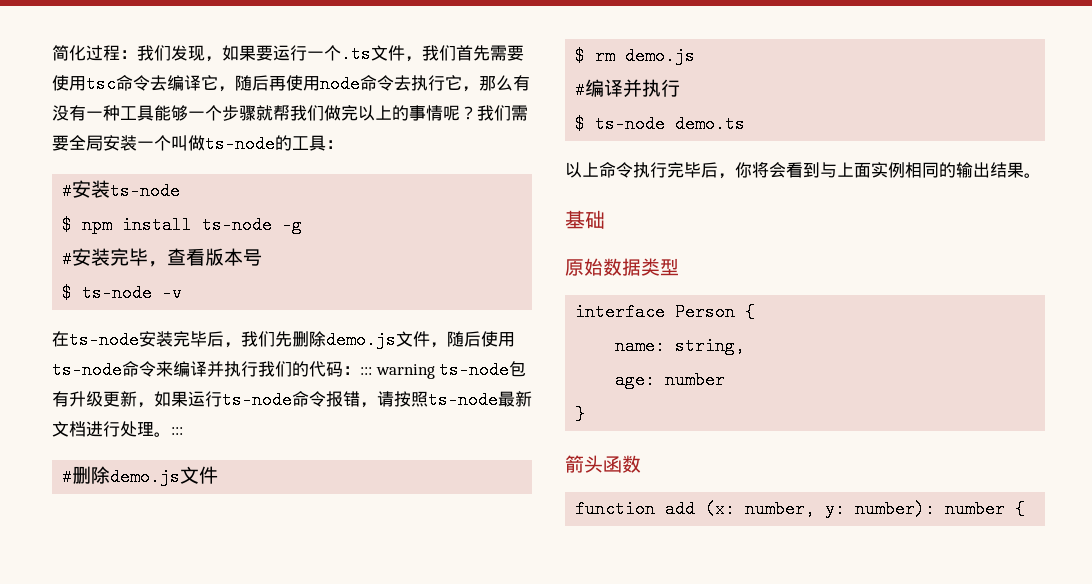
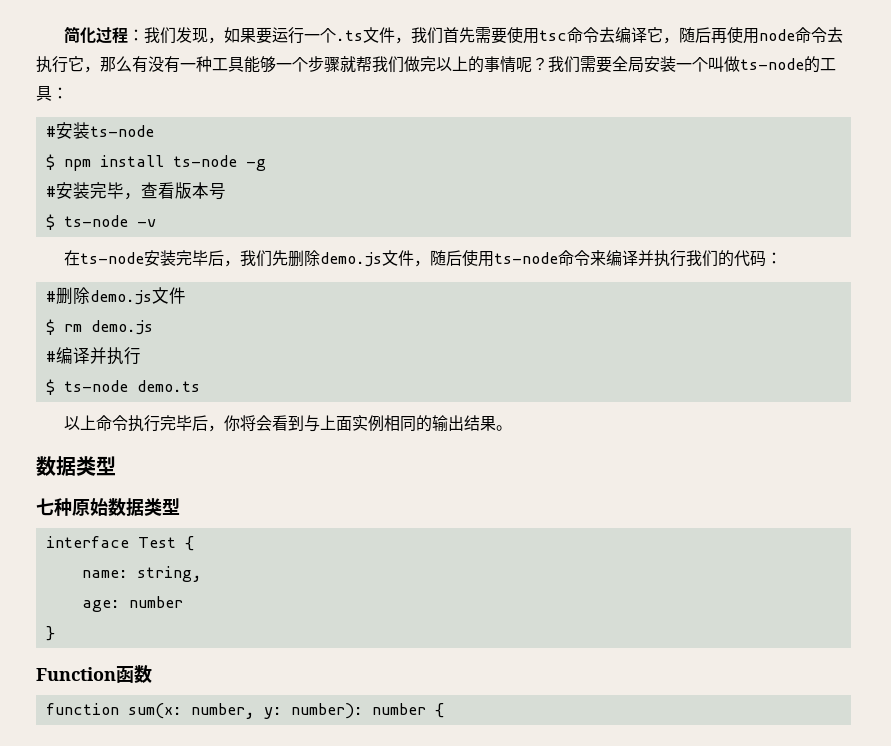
- 在ts-node安装完毕后，我们先删除demo.js文件，随后使用ts-node命令来编译并执行我们的代码：::: warning ts-node包有升级更新，如果运行ts-node命令报错，请按照ts-node最新文档进行处理。:::
+ 在ts-node安装完毕后，我们先删除demo.js文件，随后使用ts-node命令来编译并执行我们的代码：
  以上命令执行完毕后，你将会看到与上面实例相同的输出结果。
- 基础
- 原始数据类型
+ 数据类型
+ 七种原始数据类型
- interface Person {
+ interface Test {
- 箭头函数
+ Function函数
- function add (x: number, y: number): number {
+ function sum(x: number, y: number): number {

